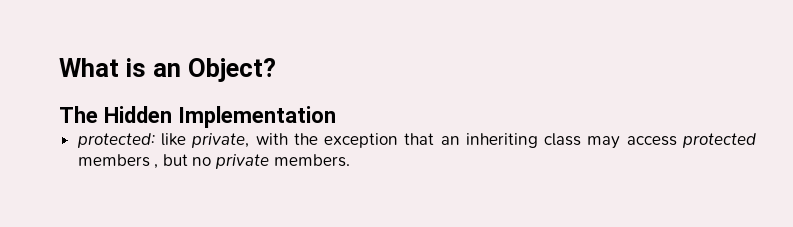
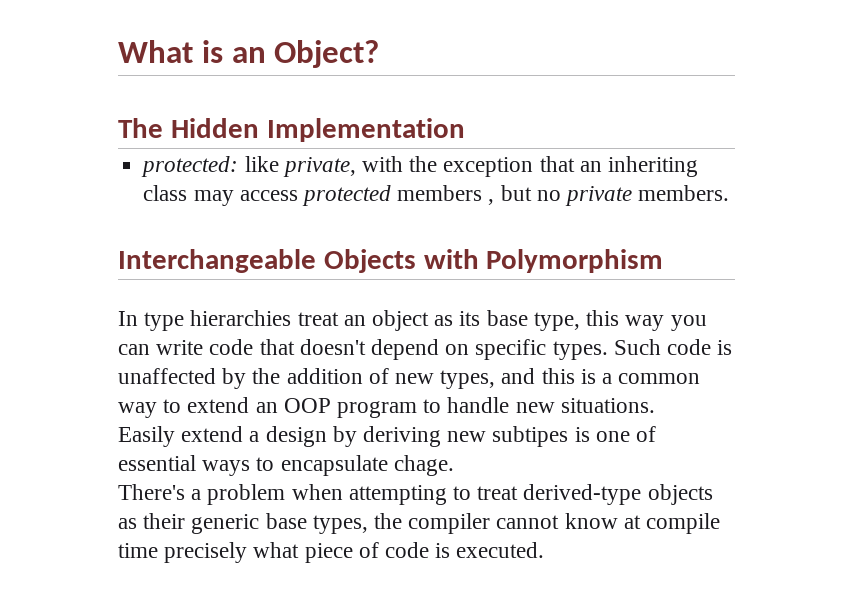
+ Interchangeable Objects with Polymorphism
+ In type hierarchies treat an object as its base type, this way you can write code that doesn't depend on specific types. Such code is unaffected by the addition of new types, and this is a common way to extend an OOP program to handle new situations.
+ Easily extend a design by deriving new subtipes is one of essential ways to encapsulate chage.
+ There's a problem when attempting to treat derived-type objects as their generic base types, the compiler cannot know at compile time precisely what piece of code is executed.

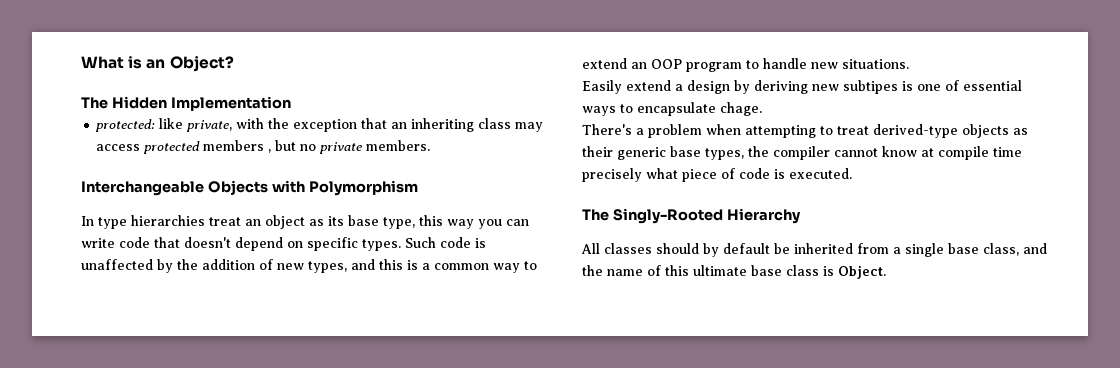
+ The Singly-Rooted Hierarchy
+ All classes should by default be inherited from a single base class, and the name of this ultimate base class is Object.

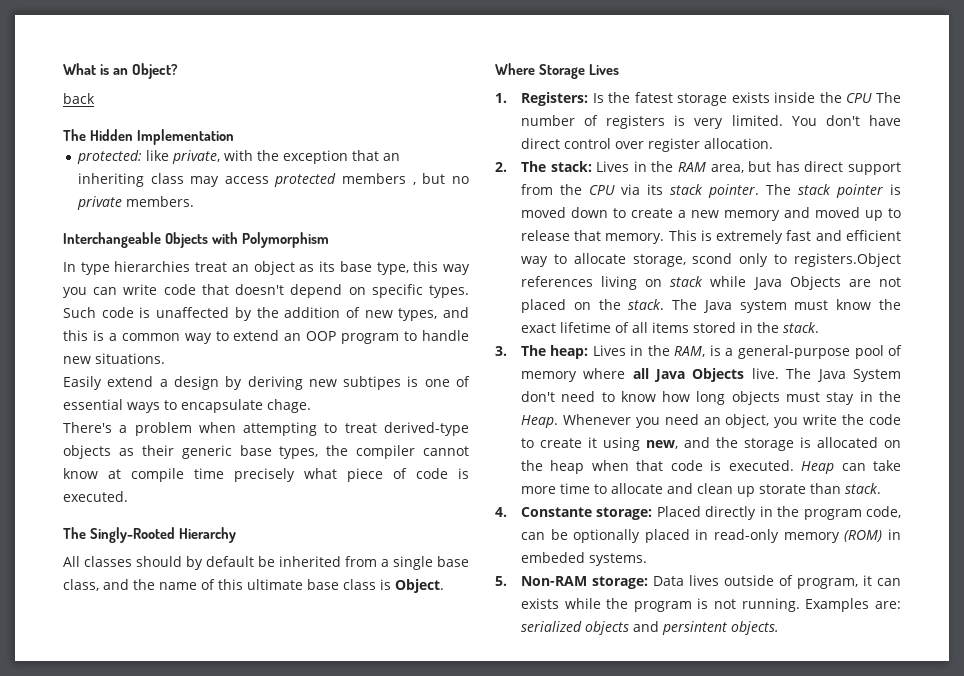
+ back
+ Where Storage Lives
+ 1. Registers: Is the fatest storage exists inside the CPU The number of registers is very limited. You don't have direct control over register allocation.
+ 2. The stack: Lives in the RAM area, but has direct support from the CPU via its stack pointer. The stack pointer is moved down to create a new memory and moved up to release that memory. This is extremely fast and efficient way to allocate storage, scond only to registers.Object references living on stack while Java Objects are not placed on the stack. The Java system must know the exact lifetime of all items stored in the stack.
+ 3. The heap: Lives in the RAM, is a general-purpose pool of memory where all Java Objects live. The Java System don't need to know how long objects must stay in the Heap. Whenever you need an object, you write the code to create it using new, and the storage is allocated on the heap when that code is executed. Heap can take more time to allocate and clean up storate than stack.
+ 4. Constante storage: Placed directly in the program code, can be optionally placed in read-only memory (ROM) in embeded systems.
+ 5. Non-RAM storage: Data lives outside of program, it can exists while the program is not running. Examples are: serialized objects and persintent objects.

